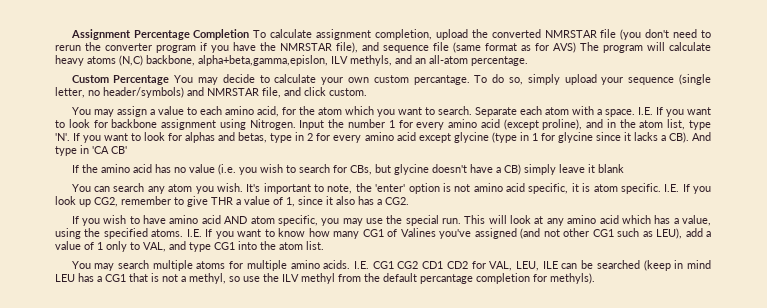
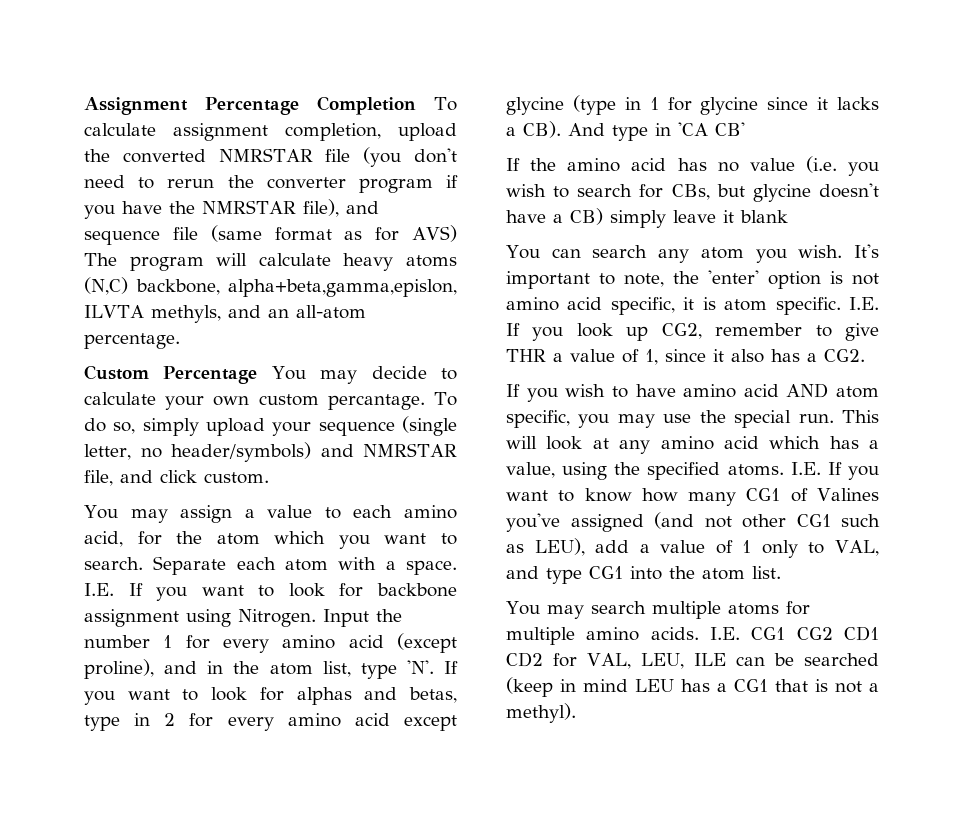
- Assignment Percentage Completion To calculate assignment completion, upload the converted NMRSTAR file (you don't need to rerun the converter program if you have the NMRSTAR file), and sequence file (same format as for AVS) The program will calculate heavy atoms (N,C) backbone, alpha+beta,gamma,epislon, ILV methyls, and an all-atom percentage.
+ Assignment Percentage Completion To calculate assignment completion, upload the converted NMRSTAR file (you don't need to rerun the converter program if you have the NMRSTAR file), and sequence file (same format as for AVS) The program will calculate heavy atoms (N,C) backbone, alpha+beta,gamma,epislon, ILVTA methyls, and an all-atom percentage.
- I.E. CG1 CG2 CD1 CD2 for VAL, LEU, ILE can be searched (keep in mind LEU has a CG1 that is not a methyl, so use the ILV methyl from the default percantage completion for methyls).
+ I.E. CG1 CG2 CD1 CD2 for VAL, LEU, ILE can be searched (keep in mind LEU has a CG1 that is not a methyl).

